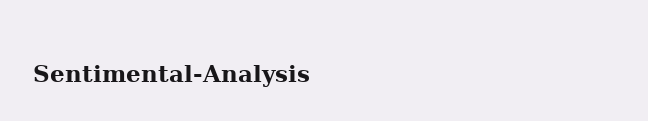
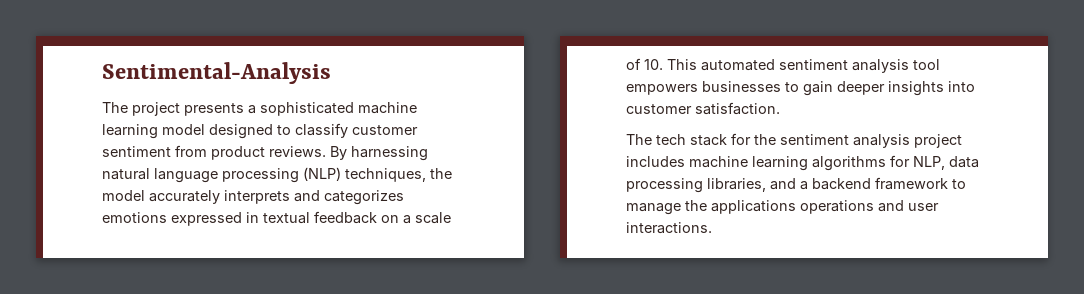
+ The project presents a sophisticated machine learning model designed to classify customer sentiment from product reviews. By harnessing natural language processing (NLP) techniques, the model accurately interprets and categorizes emotions expressed in textual feedback on a scale of 10. This automated sentiment analysis tool empowers businesses to gain deeper insights into customer satisfaction.
+ The tech stack for the sentiment analysis project includes machine learning algorithms for NLP, data processing libraries, and a backend framework to manage the applications operations and user interactions.

